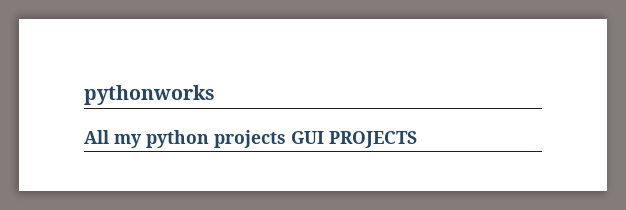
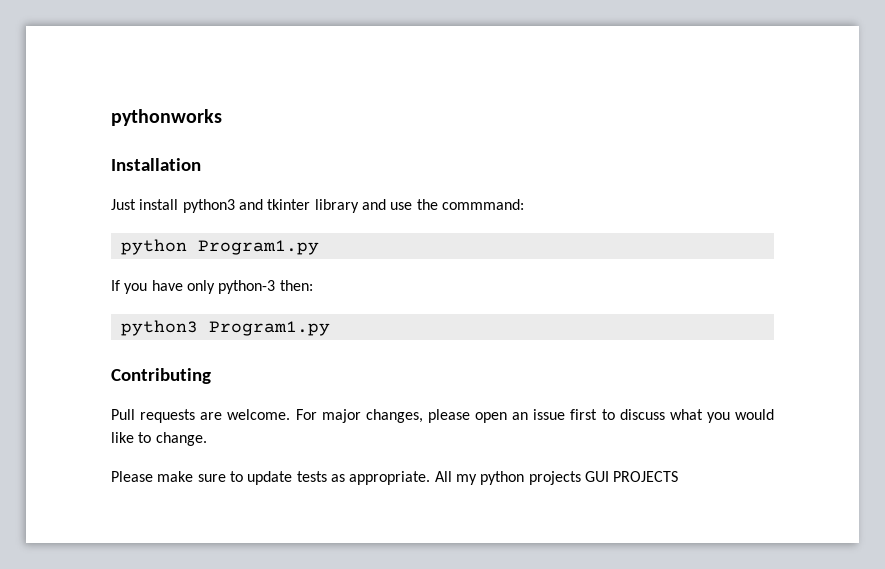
+ Installation
+ Just install python3 and tkinter library and use the commmand:
+ python Program1.py
+ If you have only python-3 then:
+ python3 Program1.py
+ Contributing
+ Pull requests are welcome. For major changes, please open an issue first to discuss what you would like to change.
+ Please make sure to update tests as appropriate.

